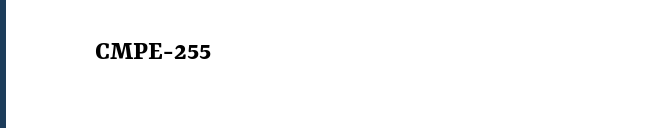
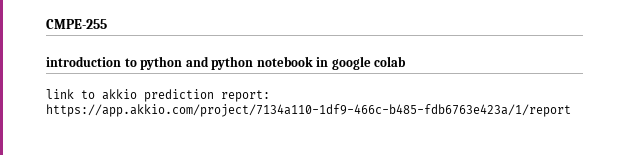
+ introduction to python and python notebook in google colab
+ link to akkio prediction report: https://app.akkio.com/project/7134a110-1df9-466c-b485-fdb6763e423a/1/report

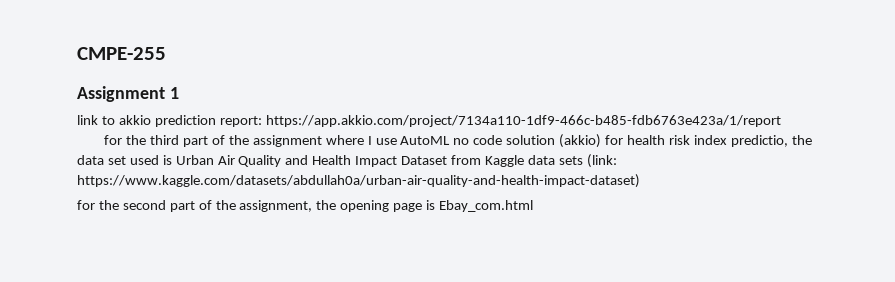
- introduction to python and python notebook in google colab
+ Assignment 1
+ for the third part of the assignment where I use AutoML no code solution (akkio) for health risk index predictio, the data set used is Urban Air Quality and Health Impact Dataset from Kaggle data sets (link: https://www.kaggle.com/datasets/abdullah0a/urban-air-quality-and-health-impact-dataset)
+ for the second part of the assignment, the opening page is Ebay_com.html

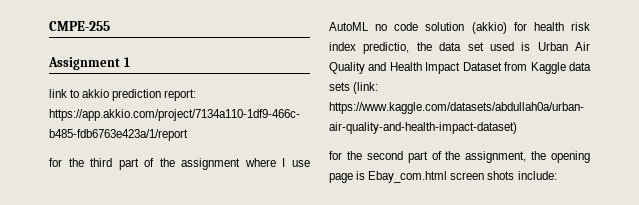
- for the second part of the assignment, the opening page is Ebay_com.html
+ for the second part of the assignment, the opening page is Ebay_com.html screen shots include:

